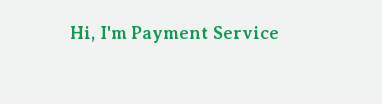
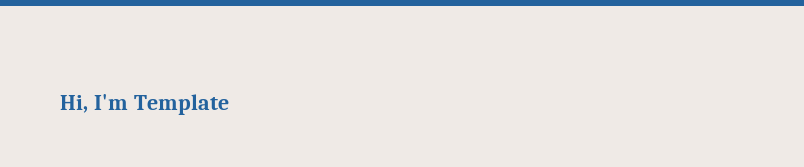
- Hi, I'm Payment Service
+ Hi, I'm Template

